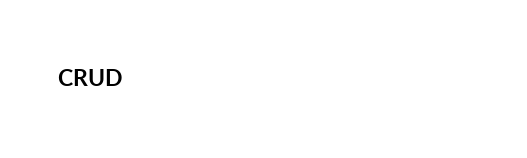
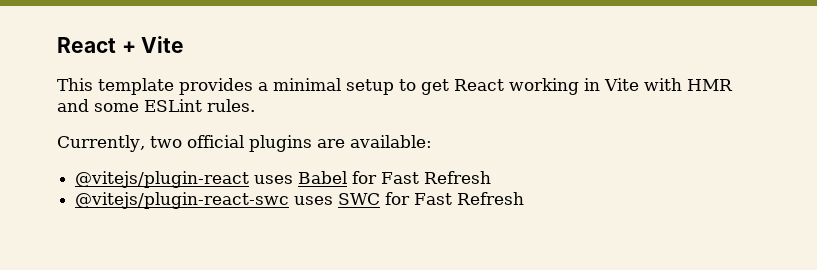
- CRUD
+ React + Vite
+ This template provides a minimal setup to get React working in Vite with HMR and some ESLint rules.
+ Currently, two official plugins are available:
+ @vitejs/plugin-react uses Babel for Fast Refresh
+ @vitejs/plugin-react-swc uses SWC for Fast Refresh

